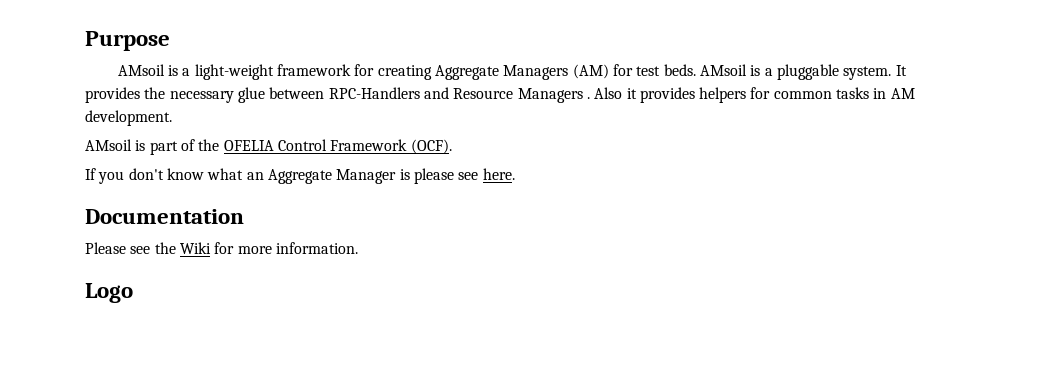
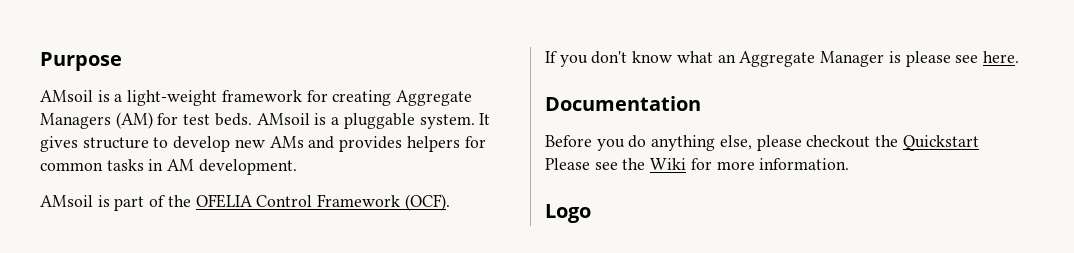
- It provides the necessary glue between RPC-Handlers and Resource Managers . Also it provides helpers for common tasks in AM development.
+ It gives structure to develop new AMs and provides helpers for common tasks in AM development.
- Please see the Wiki for more information.
+ Before you do anything else, please checkout the Quickstart Please see the Wiki for more information.

